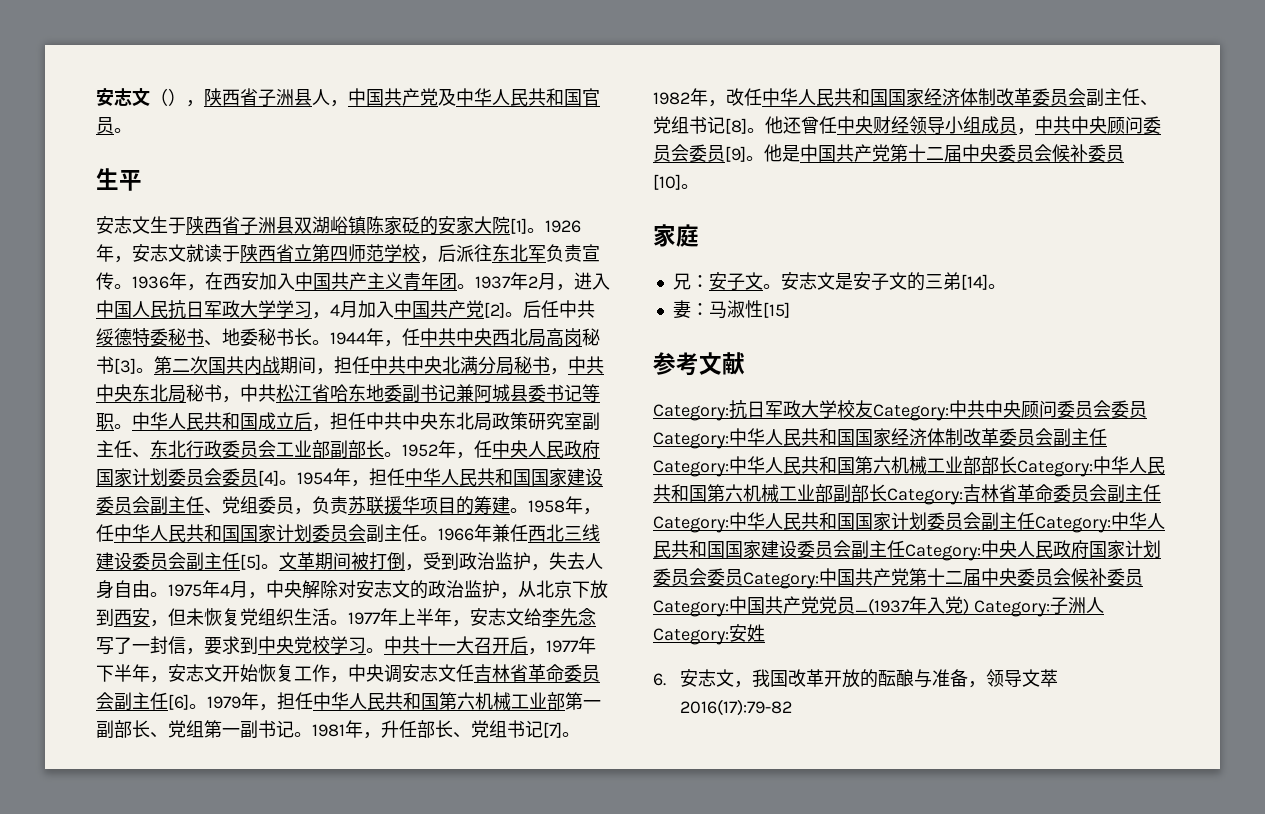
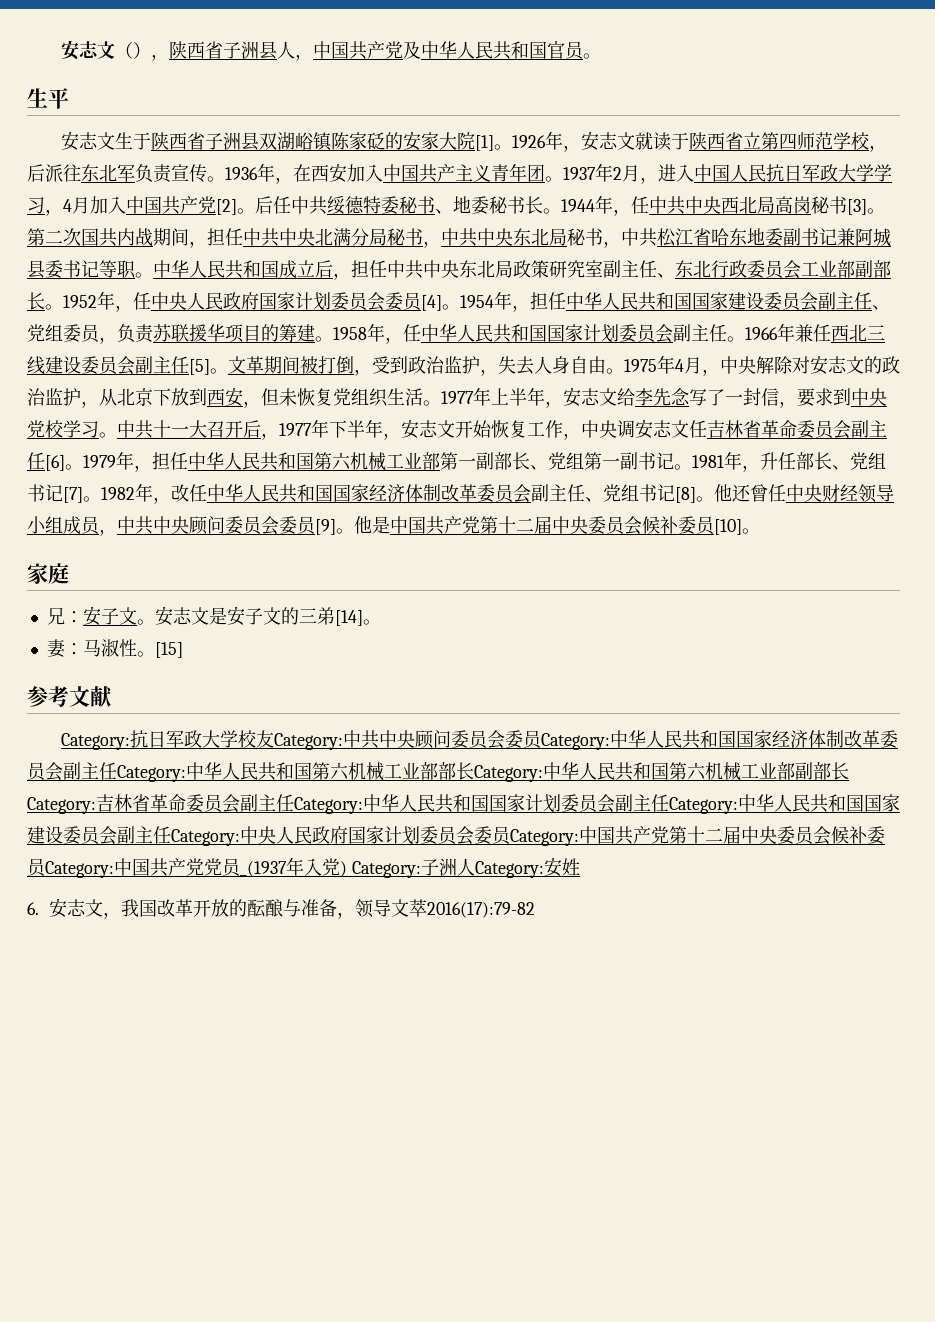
- 妻：马淑性[15]
+ 妻：马淑性。[15]

